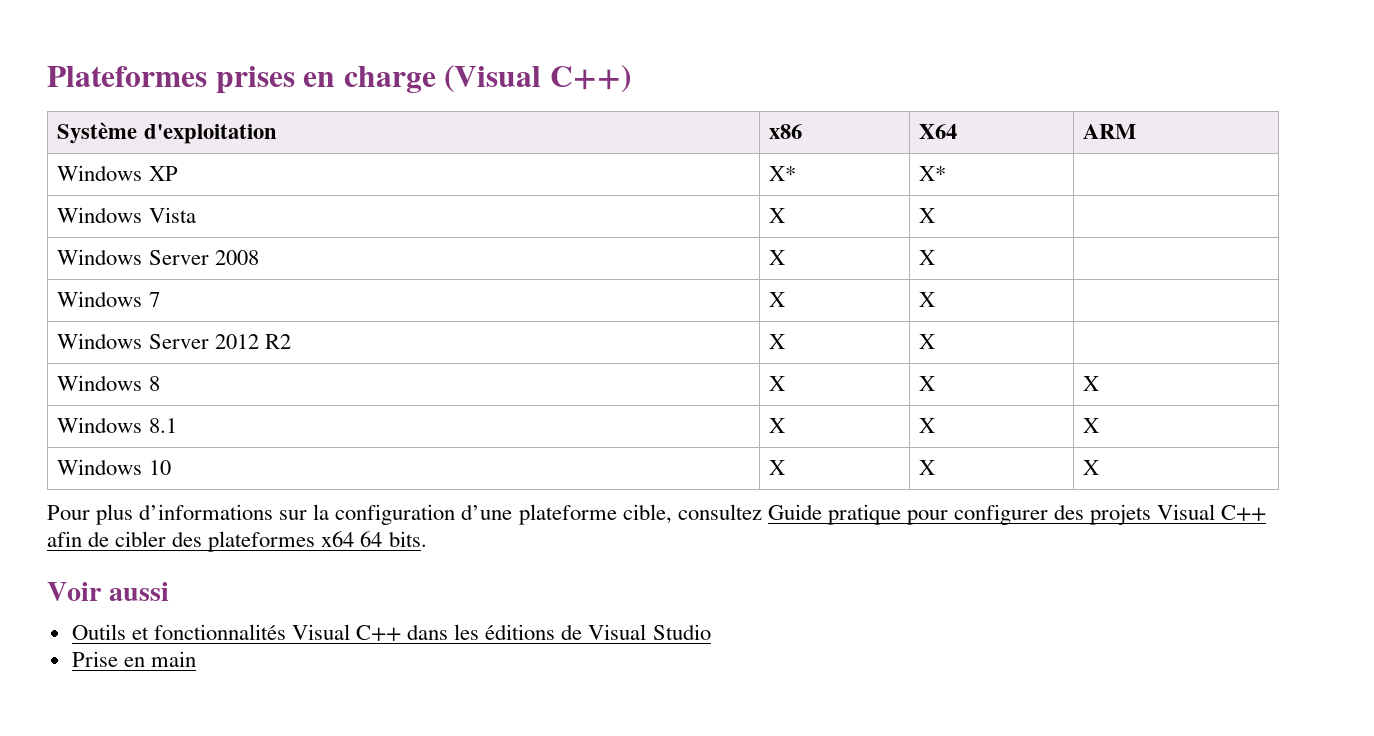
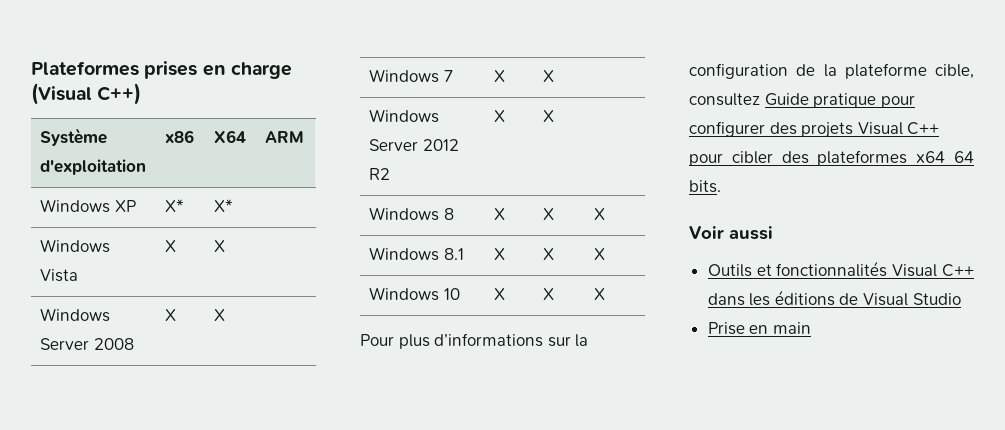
- Pour plus d’informations sur la configuration d’une plateforme cible, consultez Guide pratique pour configurer des projets Visual C++ afin de cibler des plateformes x64 64 bits.
+ Pour plus d’informations sur la configuration de la plateforme cible, consultez Guide pratique pour configurer des projets Visual C++ pour cibler des plateformes x64 64 bits.

